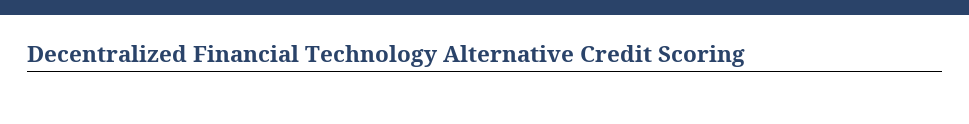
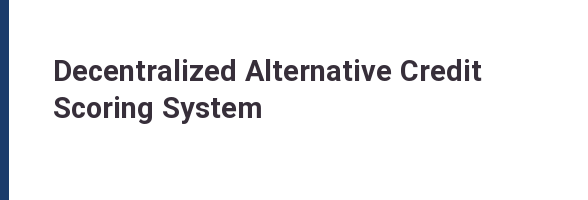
- Decentralized Financial Technology Alternative Credit Scoring
+ Decentralized Alternative Credit Scoring System

